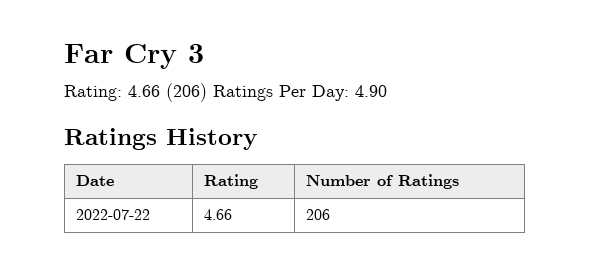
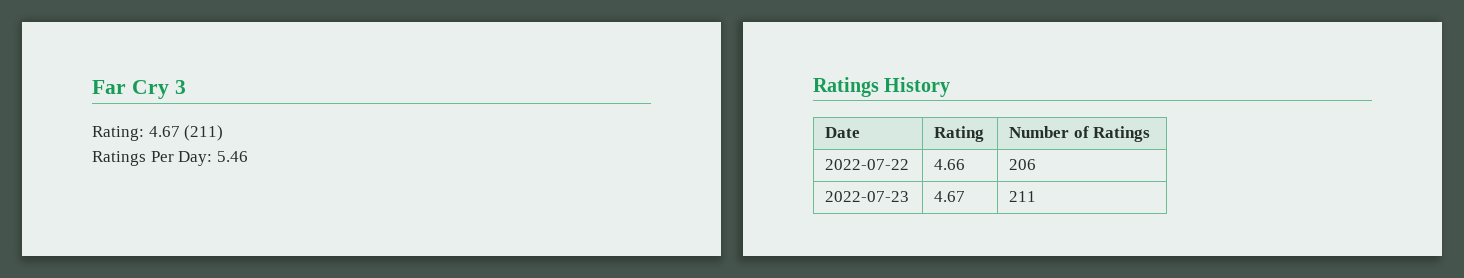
- Rating: 4.66 (206) Ratings Per Day: 4.90
+ Rating: 4.67 (211)
+ Ratings Per Day: 5.46
+ 2022-07-23 | 4.67 | 211

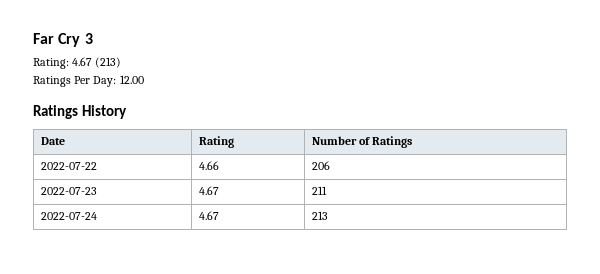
- Rating: 4.67 (211)
+ Rating: 4.67 (213)
- Ratings Per Day: 5.46
+ Ratings Per Day: 12.00
+ 2022-07-24 | 4.67 | 213

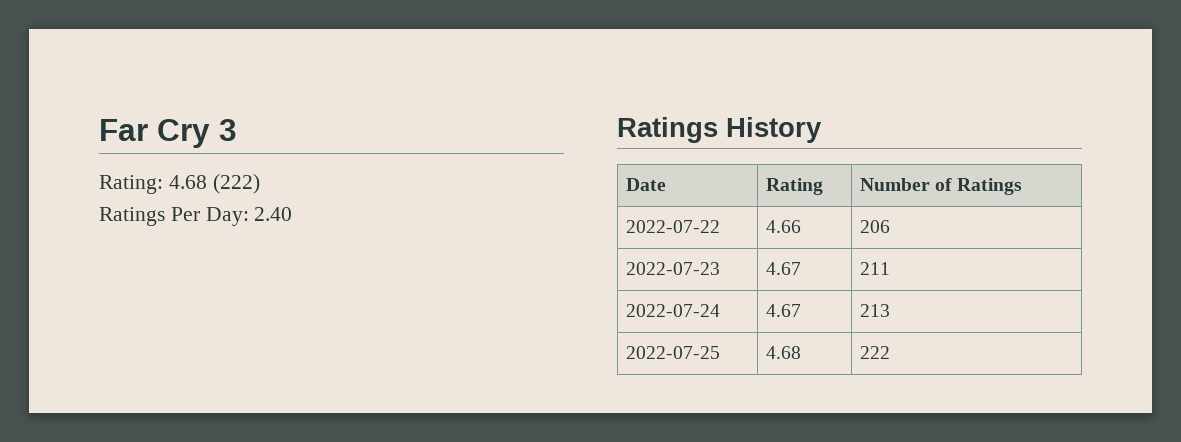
- Rating: 4.67 (213)
+ Rating: 4.68 (222)
- Ratings Per Day: 12.00
+ Ratings Per Day: 2.40
+ 2022-07-25 | 4.68 | 222

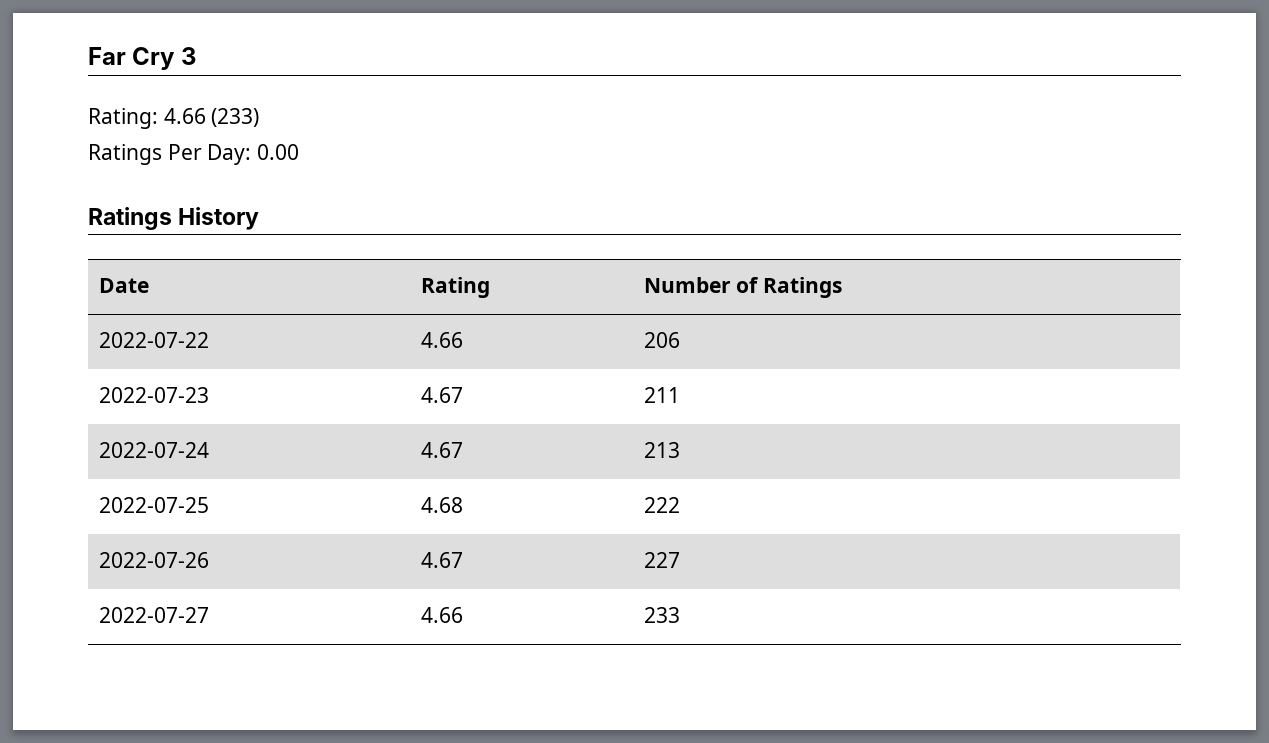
- Rating: 4.68 (222)
+ Rating: 4.66 (233)
- Ratings Per Day: 2.40
+ Ratings Per Day: 0.00
+ 2022-07-26 | 4.67 | 227
+ 2022-07-27 | 4.66 | 233

